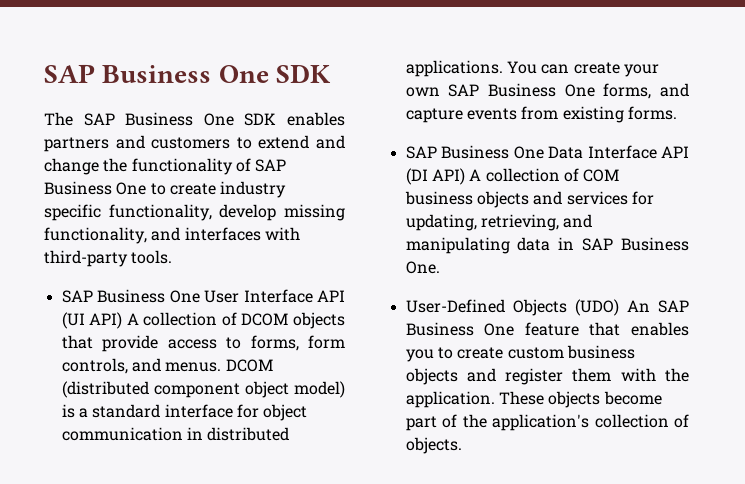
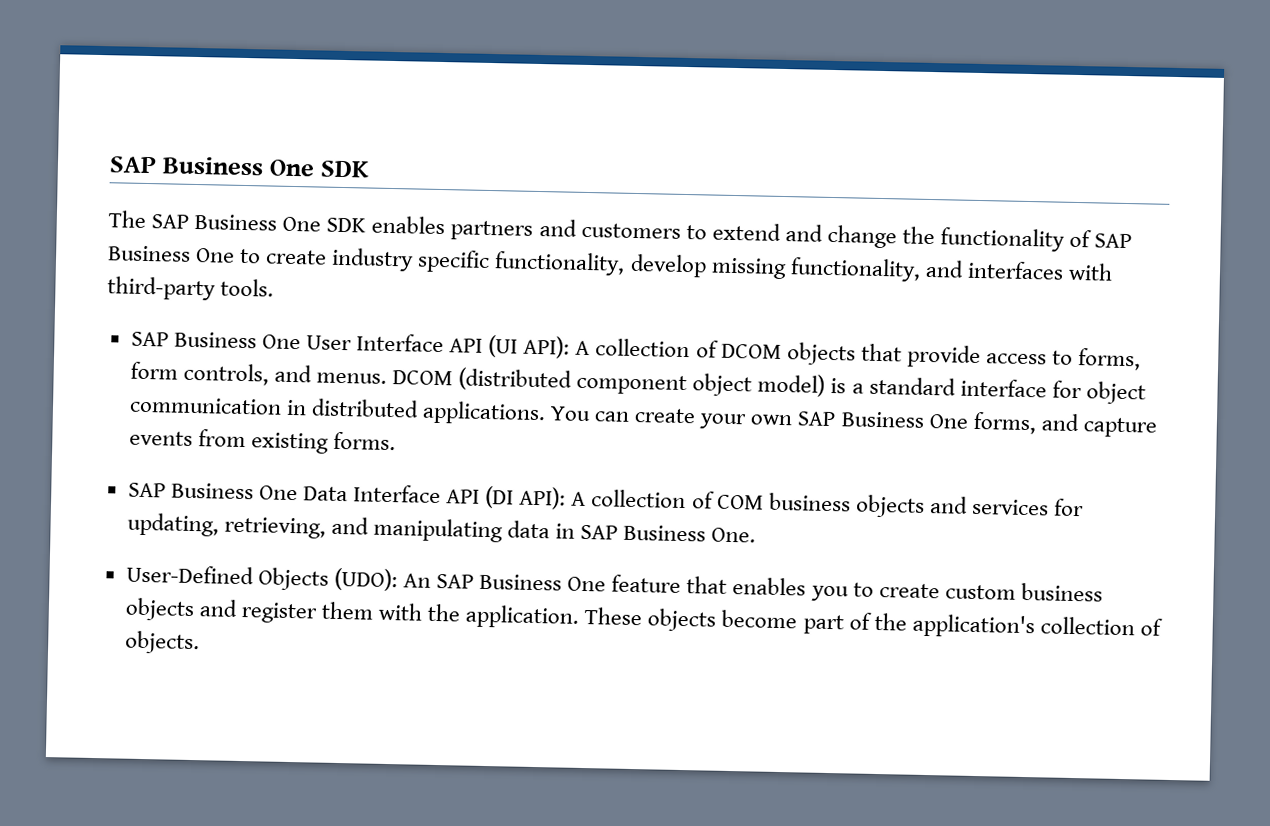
- SAP Business One User Interface API (UI API) A collection of DCOM objects that provide access to forms, form controls, and menus.
+ SAP Business One User Interface API (UI API): A collection of DCOM objects that provide access to forms, form controls, and menus.
- SAP Business One Data Interface API (DI API) A collection of COM business objects and services for updating, retrieving, and manipulating data in SAP Business One.
+ SAP Business One Data Interface API (DI API): A collection of COM business objects and services for updating, retrieving, and manipulating data in SAP Business One.
- User-Defined Objects (UDO) An SAP Business One feature that enables you to create custom business objects and register them with the application.
+ User-Defined Objects (UDO): An SAP Business One feature that enables you to create custom business objects and register them with the application.

